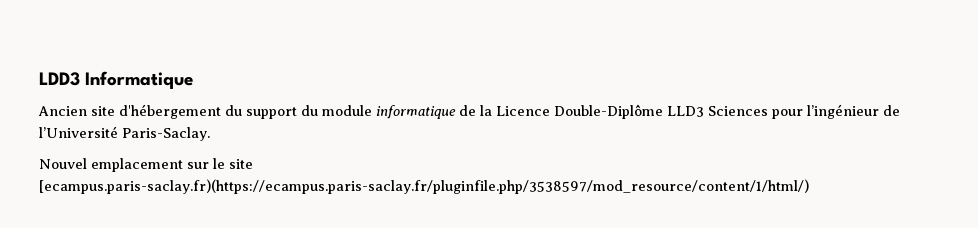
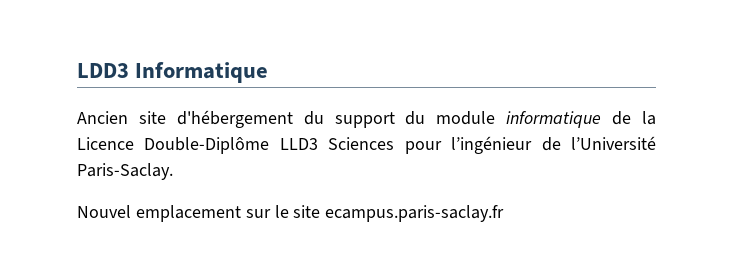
- Nouvel emplacement sur le site [ecampus.paris-saclay.fr)(https://ecampus.paris-saclay.fr/pluginfile.php/3538597/mod_resource/content/1/html/)
+ Nouvel emplacement sur le site ecampus.paris-saclay.fr

